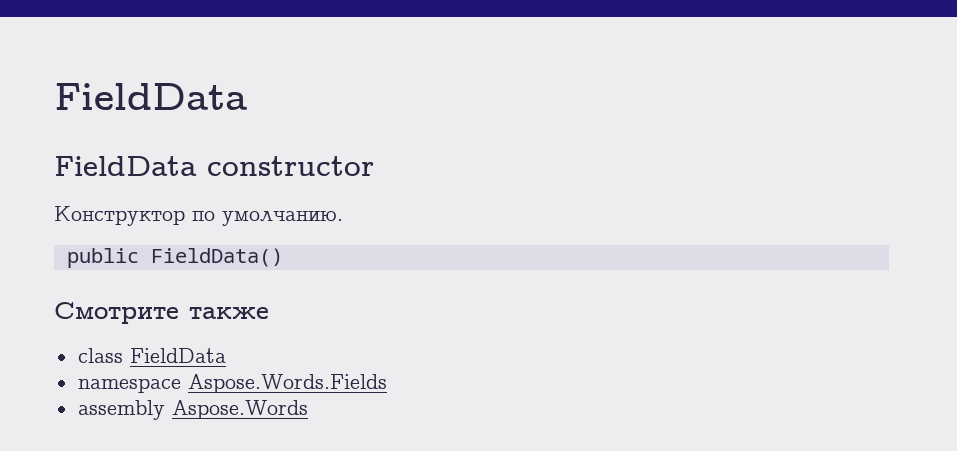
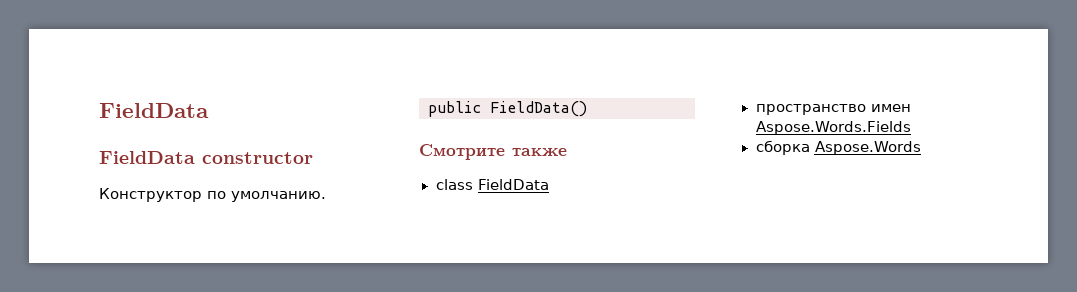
- namespace Aspose.Words.Fields
+ пространство имен Aspose.Words.Fields
- assembly Aspose.Words
+ сборка Aspose.Words

